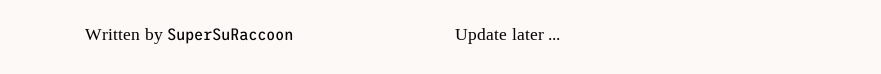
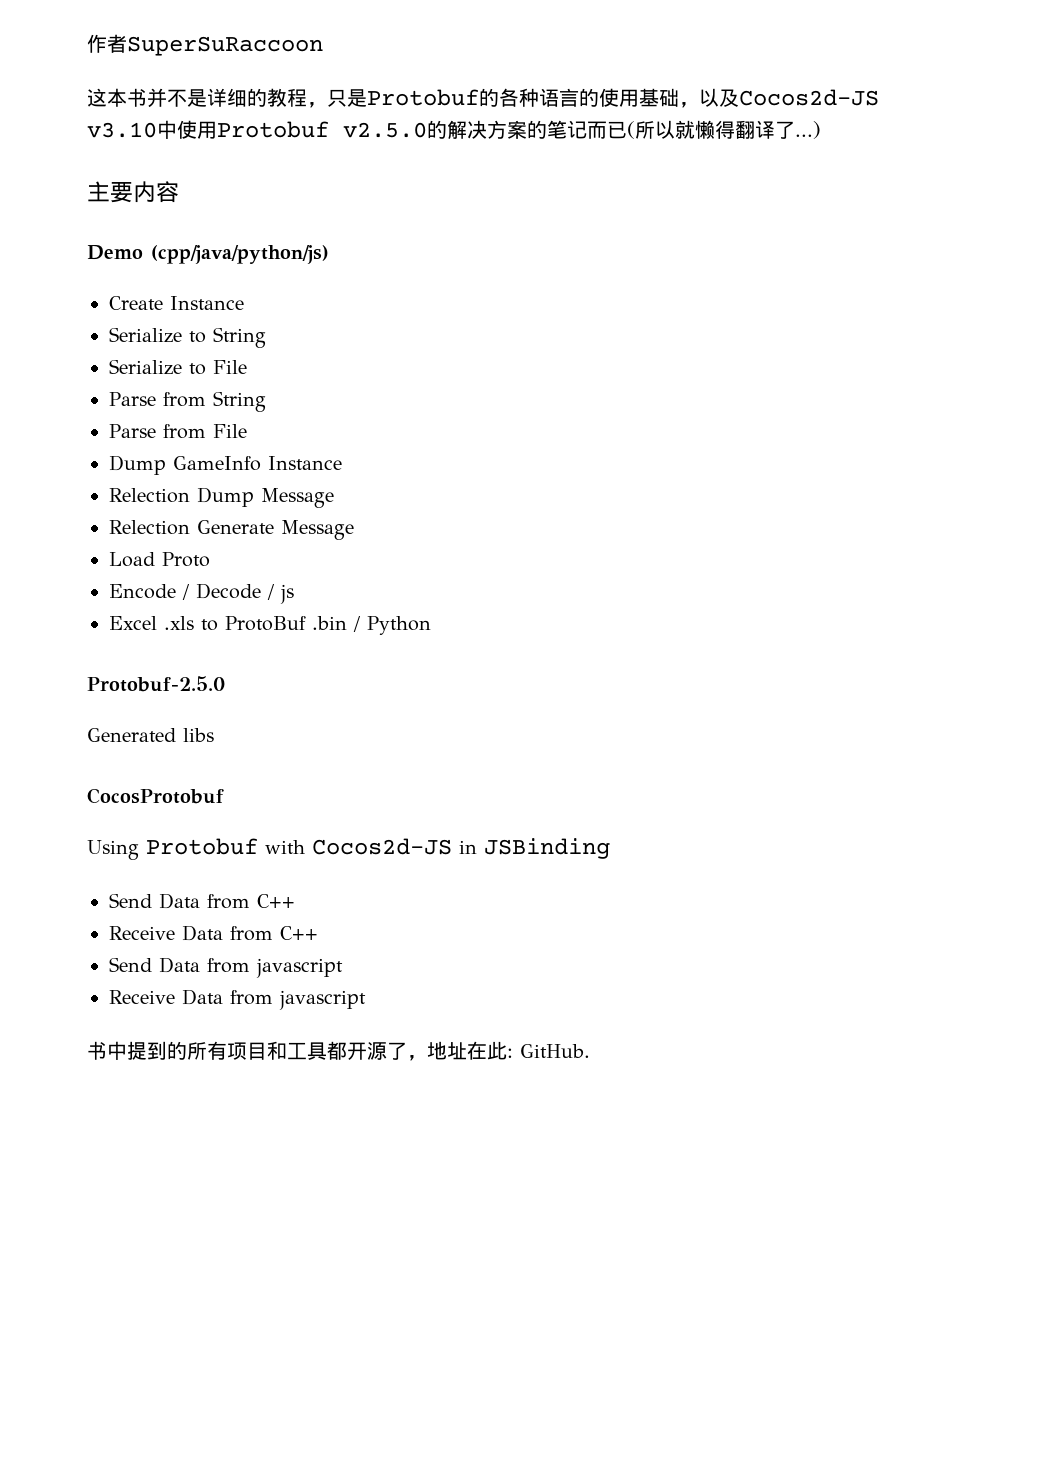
- Written by SuperSuRaccoon
+ 作者SuperSuRaccoon
- Update later ...
+ 这本书并不是详细的教程，只是Protobuf的各种语言的使用基础，以及Cocos2d-JS v3.10中使用Protobuf v2.5.0的解决方案的笔记而已(所以就懒得翻译了...)
+ 主要内容
+ Demo (cpp/java/python/js)
+ Create Instance
+ Serialize to String
+ Serialize to File
+ Parse from String
+ Parse from File
+ Dump GameInfo Instance
+ Relection Dump Message
+ Relection Generate Message
+ Load Proto
+ Encode / Decode / js
+ Excel .xls to ProtoBuf .bin / Python
+ Protobuf-2.5.0
+ Generated libs
+ CocosProtobuf
+ Using Protobuf with Cocos2d-JS in JSBinding
+ Send Data from C++
+ Receive Data from C++
+ Send Data from javascript
+ Receive Data from javascript
+ 书中提到的所有项目和工具都开源了，地址在此: GitHub.

